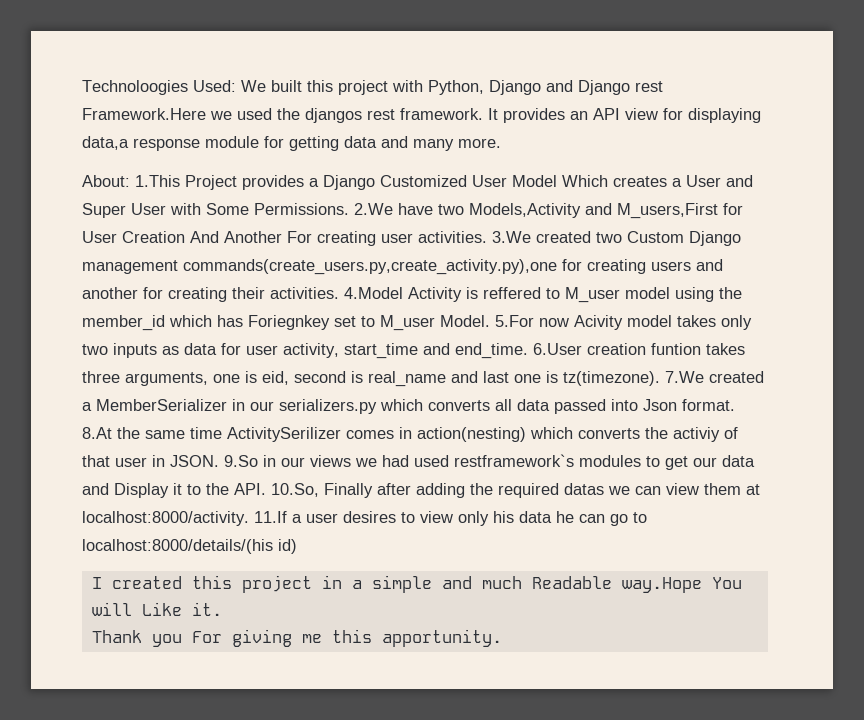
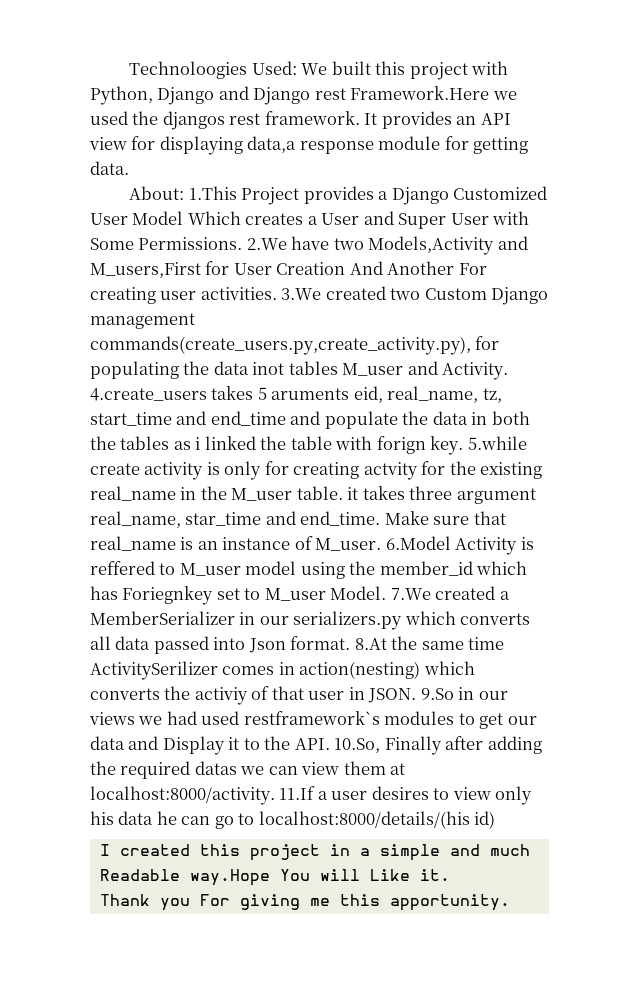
- It provides an API view for displaying data,a response module for getting data and many more.
+ It provides an API view for displaying data,a response module for getting data.
- 3.We created two Custom Django management commands(create_users.py,create_activity.py),one for creating users and another for creating their activities. 4.Model Activity is reffered to M_user model using the member_id which has Foriegnkey set to M_user Model.
+ 3.We created two Custom Django management commands(create_users.py,create_activity.py), for populating the data inot tables M_user and Activity. 4.create_users takes 5 aruments eid, real_name, tz, start_time and end_time and populate the data in both the tables as i linked the table with forign key. 5.while create activity is only for creating actvity for the existing real_name in the M_user table. it takes three argument real_name, star_time and end_time. Make sure that real_name is an instance of M_user. 6.Model Activity is reffered to M_user model using the member_id which has Foriegnkey set to M_user Model.
- 5.For now Acivity model takes only two inputs as data for user activity, start_time and end_time. 6.User creation funtion takes three arguments, one is eid, second is real_name and last one is tz(timezone).

